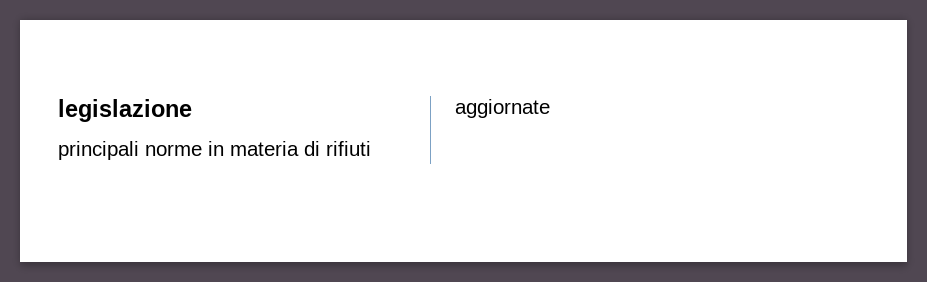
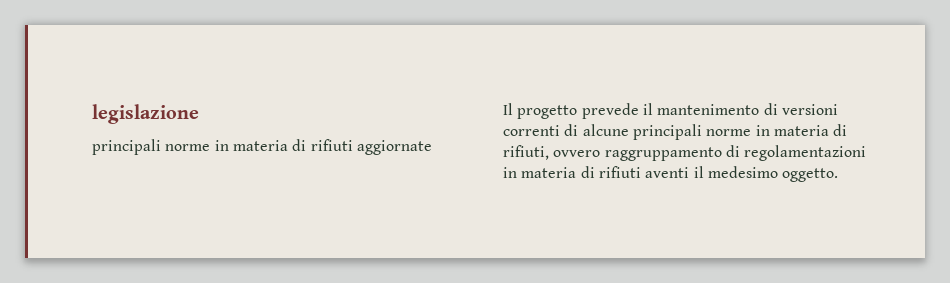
+ Il progetto prevede il mantenimento di versioni correnti di alcune principali norme in materia di rifiuti, ovvero raggruppamento di regolamentazioni in materia di rifiuti aventi il medesimo oggetto.

